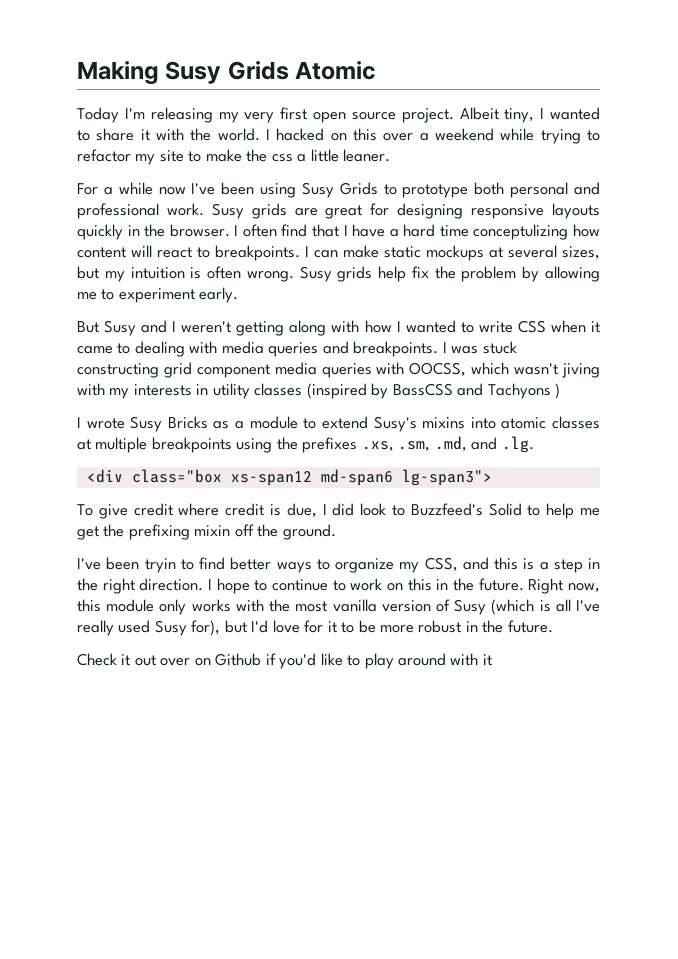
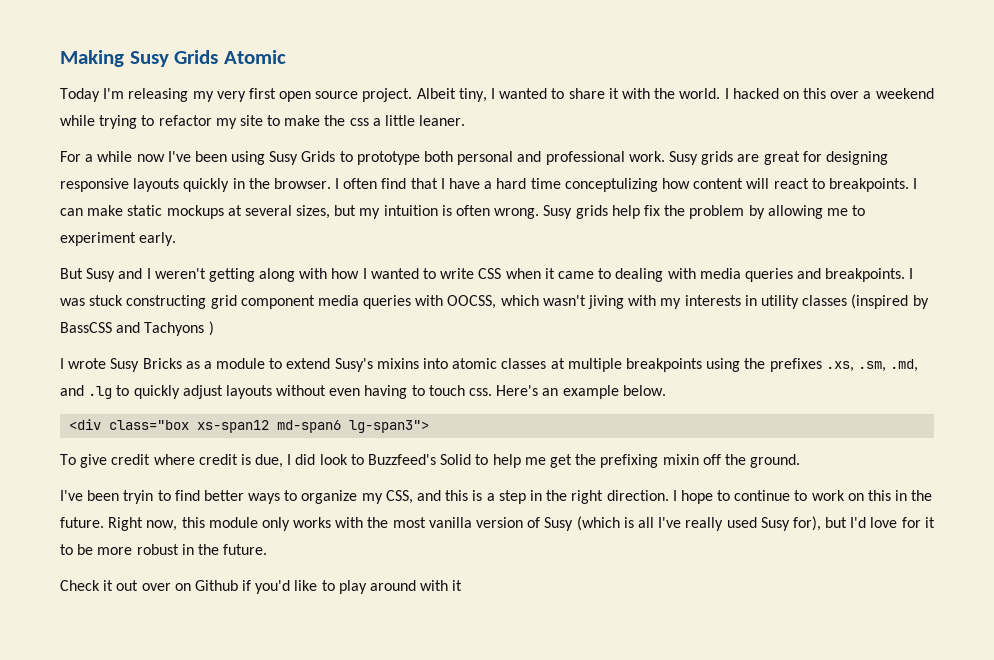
- I wrote Susy Bricks as a module to extend Susy's mixins into atomic classes at multiple breakpoints using the prefixes .xs, .sm, .md, and .lg.
+ I wrote Susy Bricks as a module to extend Susy's mixins into atomic classes at multiple breakpoints using the prefixes .xs, .sm, .md, and .lg to quickly adjust layouts without even having to touch css. Here's an example below.

